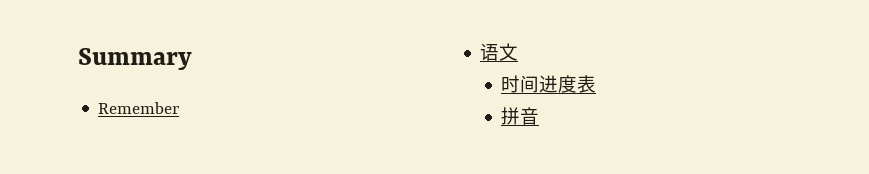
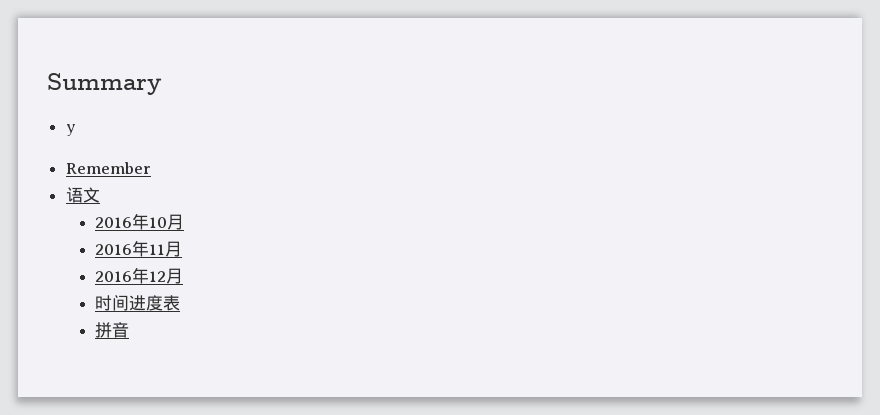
+ y
+ 2016年10月
+ 2016年11月
+ 2016年12月

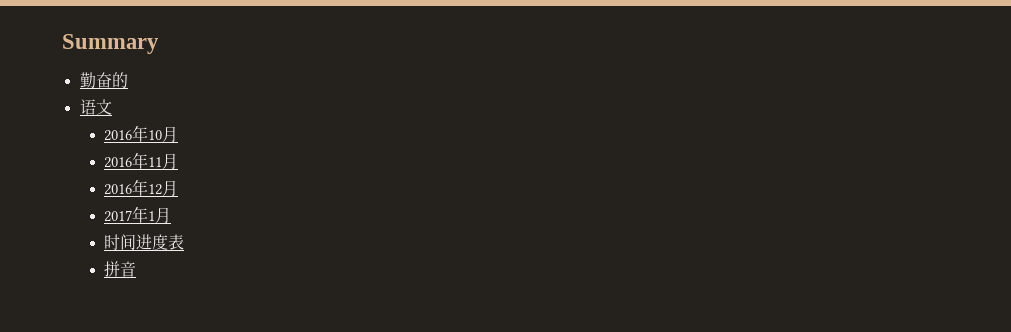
- y
- Remember
+ 勤奋的
+ 2017年1月

